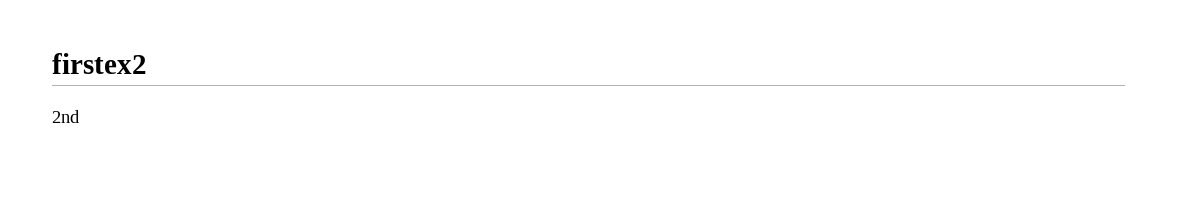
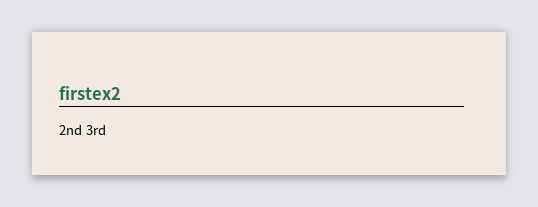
- 2nd
+ 2nd 3rd

